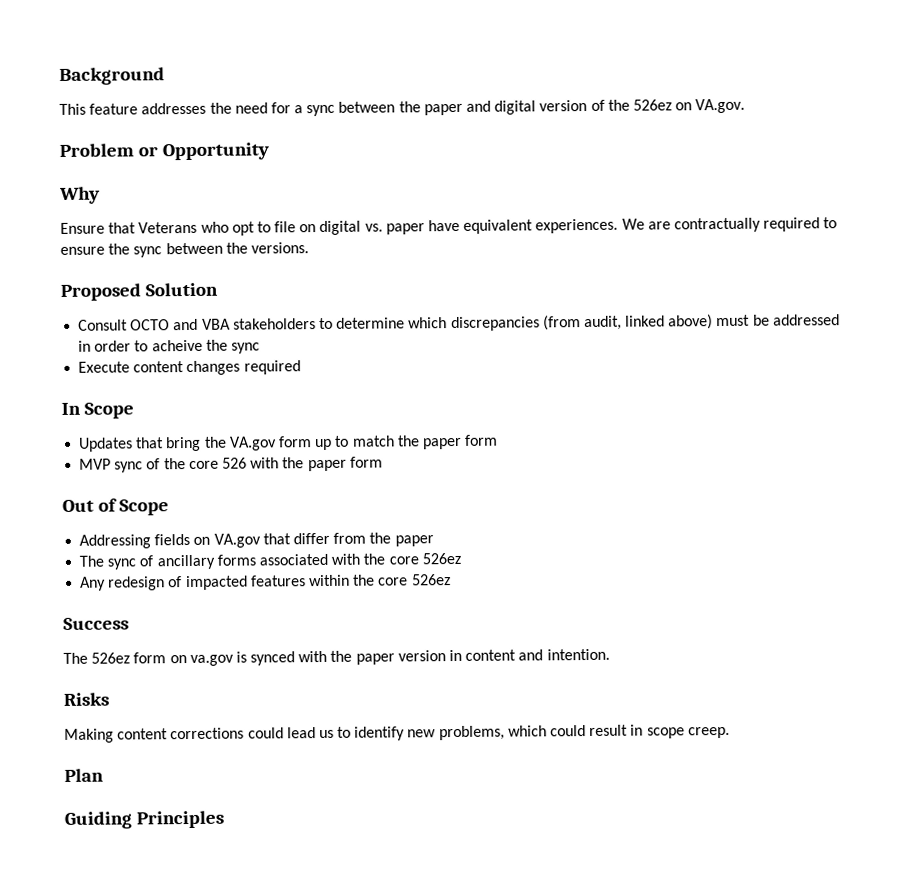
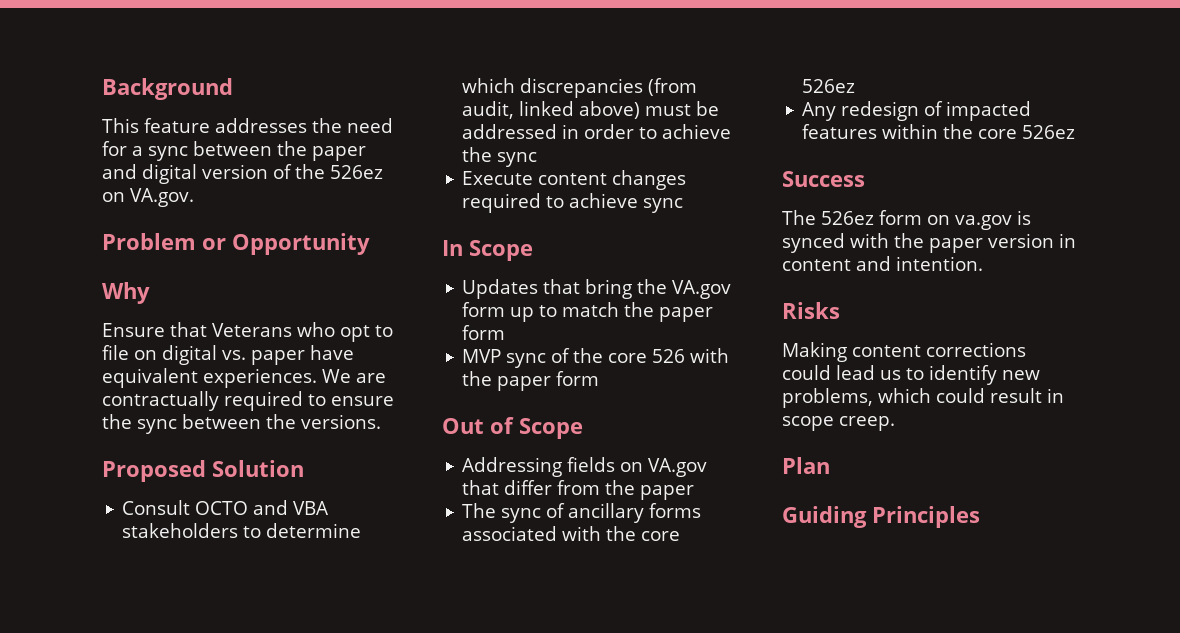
- Consult OCTO and VBA stakeholders to determine which discrepancies (from audit, linked above) must be addressed in order to acheive the sync
+ Consult OCTO and VBA stakeholders to determine which discrepancies (from audit, linked above) must be addressed in order to achieve the sync
- Execute content changes required
+ Execute content changes required to achieve sync

